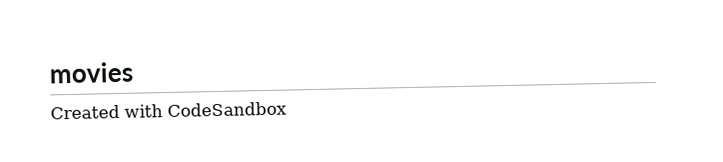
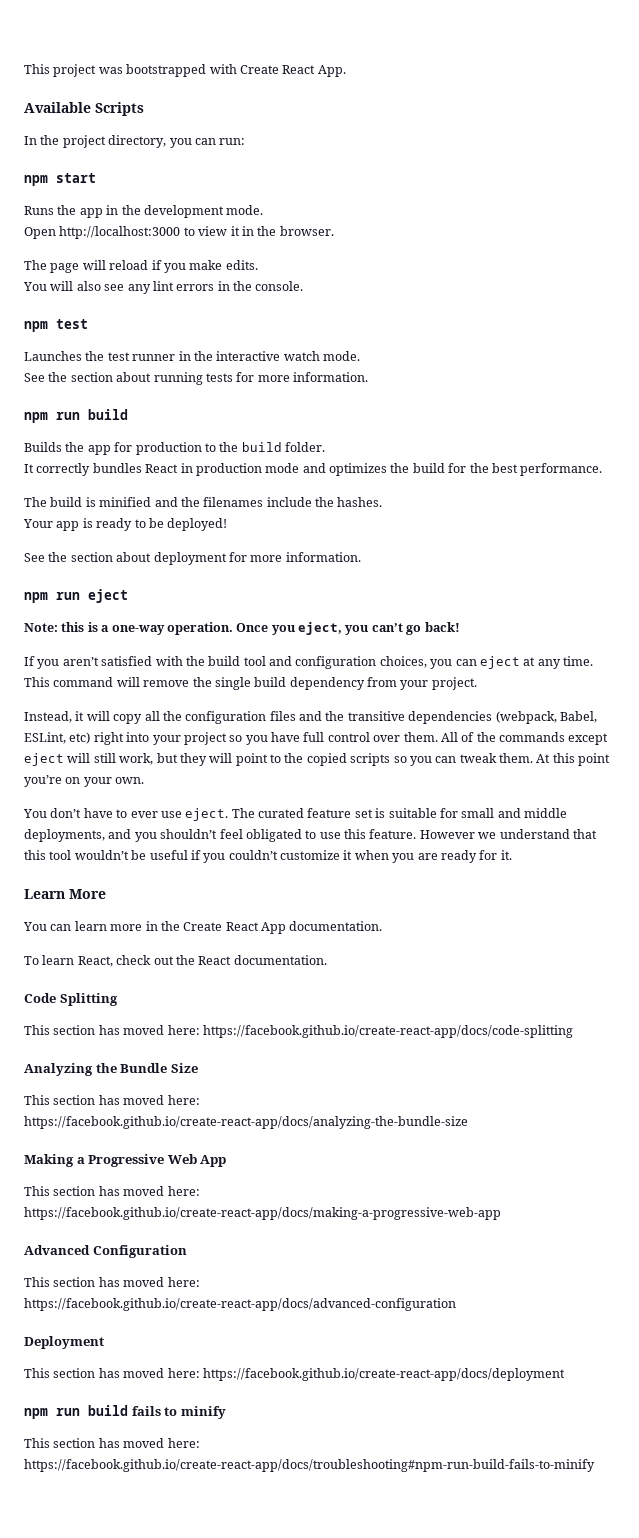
- movies
- Created with CodeSandbox
+ This project was bootstrapped with Create React App.
+ Available Scripts
+ In the project directory, you can run:
+ npm start
+ Runs the app in the development mode.
+ Open http://localhost:3000 to view it in the browser.
+ The page will reload if you make edits.
+ You will also see any lint errors in the console.
+ npm test
+ Launches the test runner in the interactive watch mode.
+ See the section about running tests for more information.
+ npm run build
+ Builds the app for production to the build folder.
+ It correctly bundles React in production mode and optimizes the build for the best performance.
+ The build is minified and the filenames include the hashes.
+ Your app is ready to be deployed!
+ See the section about deployment for more information.
+ npm run eject
+ Note: this is a one-way operation. Once you eject, you can’t go back!
+ If you aren’t satisfied with the build tool and configuration choices, you can eject at any time. This command will remove the single build dependency from your project.
+ Instead, it will copy all the configuration files and the transitive dependencies (webpack, Babel, ESLint, etc) right into your project so you have full control over them. All of the commands except eject will still work, but they will point to the copied scripts so you can tweak them. At this point you’re on your own.
+ You don’t have to ever use eject. The curated feature set is suitable for small and middle deployments, and you shouldn’t feel obligated to use this feature. However we understand that this tool wouldn’t be useful if you couldn’t customize it when you are ready for it.
+ Learn More
+ You can learn more in the Create React App documentation.
+ To learn React, check out the React documentation.
+ Code Splitting
+ This section has moved here: https://facebook.github.io/create-react-app/docs/code-splitting
+ Analyzing the Bundle Size
+ This section has moved here: https://facebook.github.io/create-react-app/docs/analyzing-the-bundle-size
+ Making a Progressive Web App
+ This section has moved here: https://facebook.github.io/create-react-app/docs/making-a-progressive-web-app
+ Advanced Configuration
+ This section has moved here: https://facebook.github.io/create-react-app/docs/advanced-configuration
+ Deployment
+ This section has moved here: https://facebook.github.io/create-react-app/docs/deployment
+ npm run build fails to minify
+ This section has moved here: https://facebook.github.io/create-react-app/docs/troubleshooting#npm-run-build-fails-to-minify

